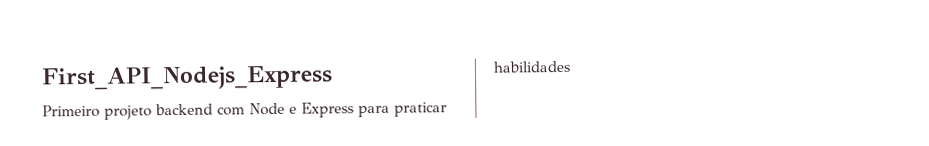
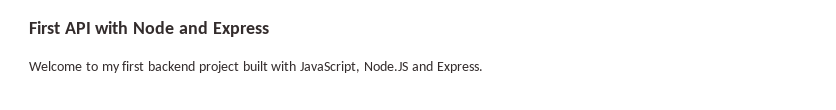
- First_API_Nodejs_Express
- Primeiro projeto backend com Node e Express para praticar habilidades
+ First API with Node and Express
+ Welcome to my first backend project built with JavaScript, Node.JS and Express.

